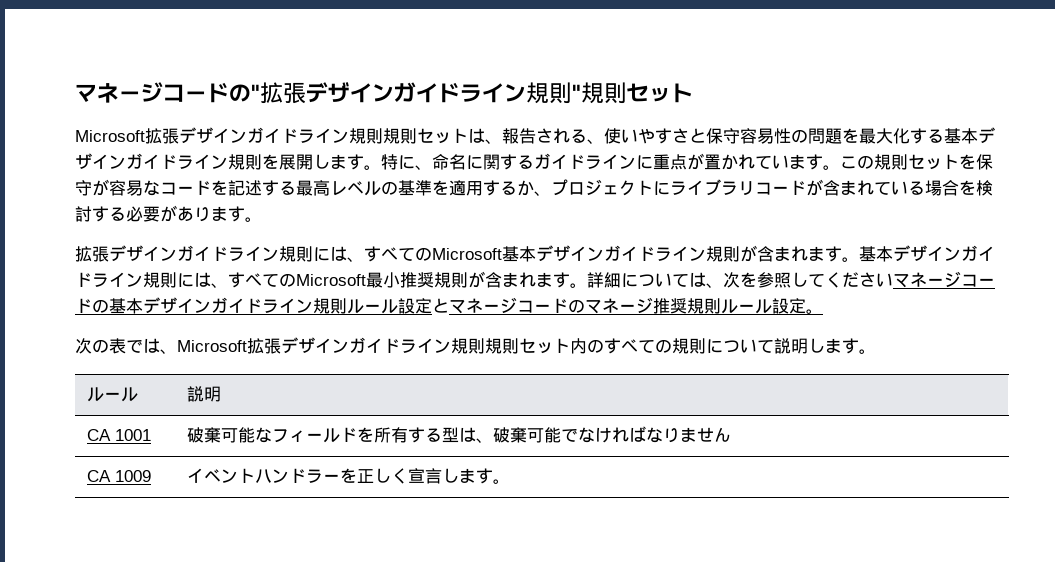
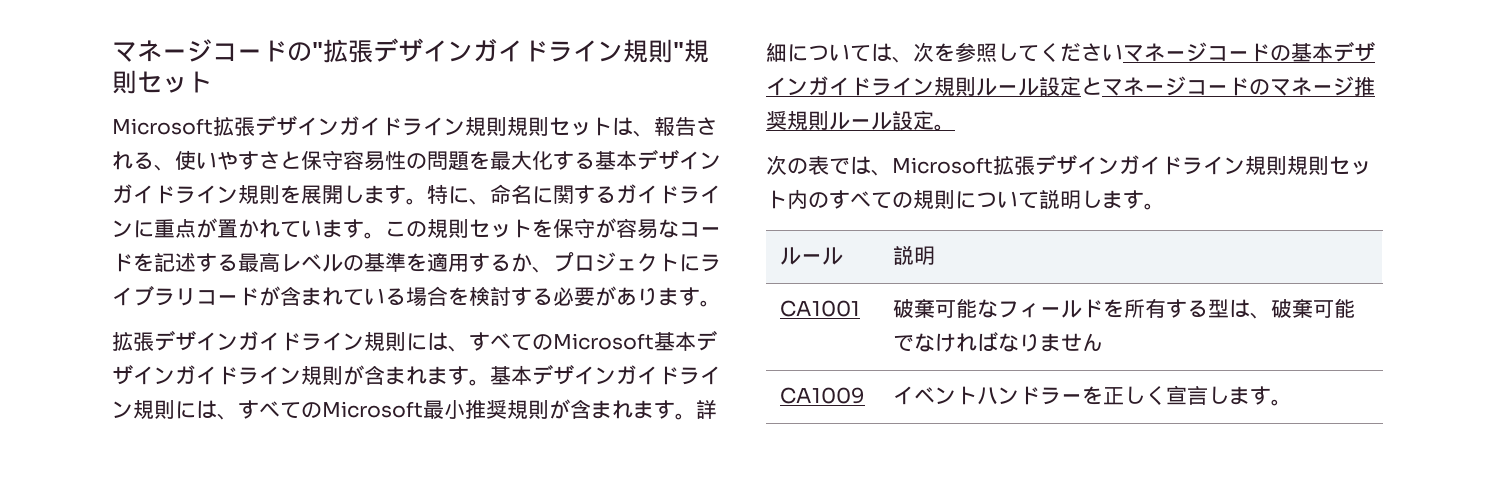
- CA 1001 | 破棄可能なフィールドを所有する型は、破棄可能でなければなりません
+ CA1001 | 破棄可能なフィールドを所有する型は、破棄可能でなければなりません
- CA 1009 | イベントハンドラーを正しく宣言します。
+ CA1009 | イベントハンドラーを正しく宣言します。

